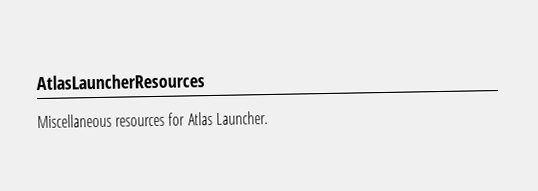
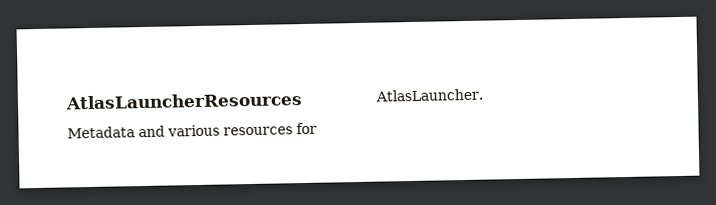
- Miscellaneous resources for Atlas Launcher.
+ Metadata and various resources for AtlasLauncher.

